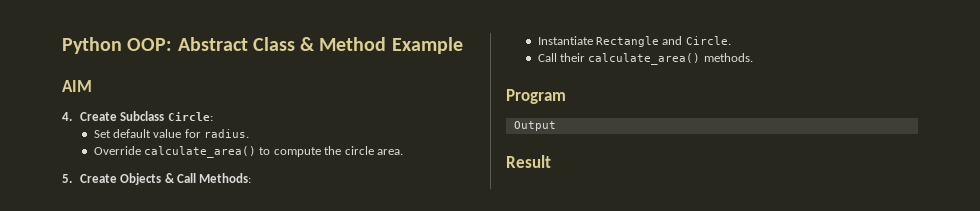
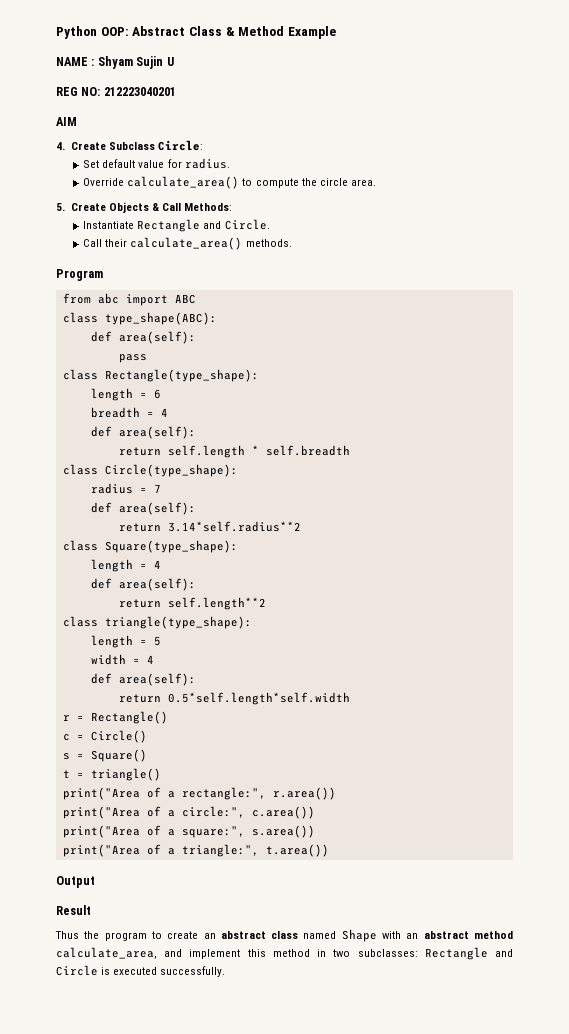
+ NAME : Shyam Sujin U
+ REG NO: 212223040201
+ from abc import ABC
+ class type_shape(ABC):
+ def area(self):
+ pass
+ class Rectangle(type_shape):
+ length = 6
+ breadth = 4
+ def area(self):
+ return self.length * self.breadth
+ class Circle(type_shape):
+ radius = 7
+ def area(self):
+ return 3.14*self.radius**2
+ class Square(type_shape):
+ length = 4
+ def area(self):
+ return self.length**2
+ class triangle(type_shape):
+ length = 5
+ width = 4
+ def area(self):
+ return 0.5*self.length*self.width
+ r = Rectangle()
+ c = Circle()
+ s = Square()
+ t = triangle()
+ print("Area of a rectangle:", r.area())
+ print("Area of a circle:", c.area())
+ print("Area of a square:", s.area())
+ print("Area of a triangle:", t.area())
  Output
  Result
+ Thus the program to create an abstract class named Shape with an abstract method calculate_area, and implement this method in two subclasses: Rectangle and Circle is executed successfully.

